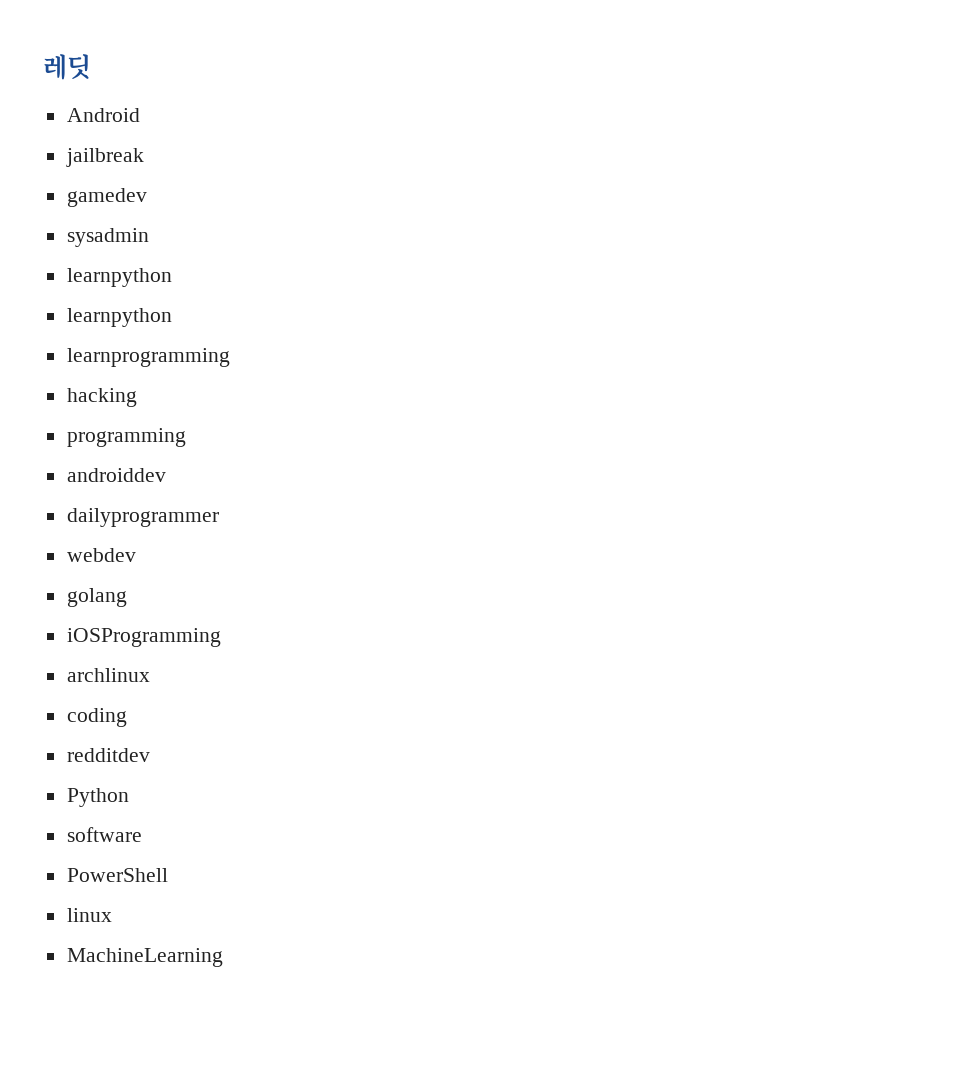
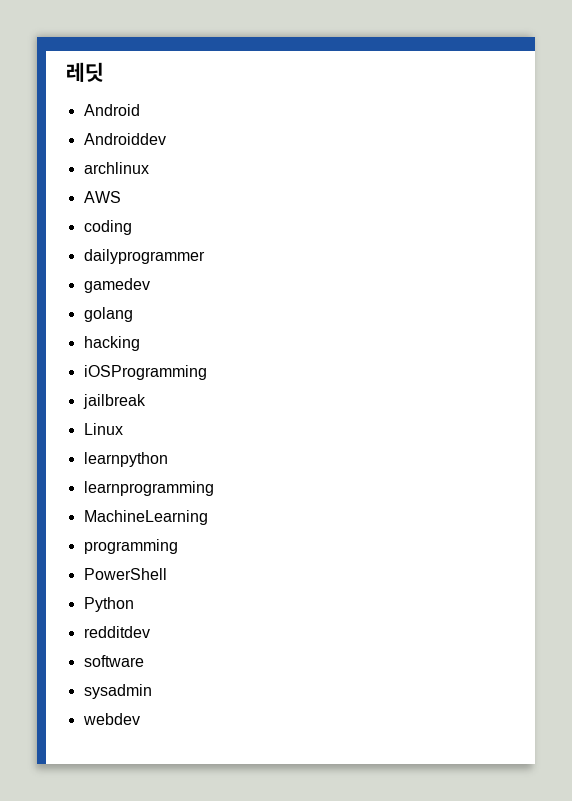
+ Androiddev
+ archlinux
+ AWS
+ coding
+ dailyprogrammer
+ gamedev
+ golang
+ hacking
+ iOSProgramming
  jailbreak
- gamedev
- sysadmin
- learnpython
+ Linux
- hacking
+ MachineLearning
- androiddev
- dailyprogrammer
- webdev
- golang
- iOSProgramming
- archlinux
- coding
+ PowerShell
+ Python
- Python
- PowerShell
- linux
- MachineLearning
+ sysadmin
+ webdev

